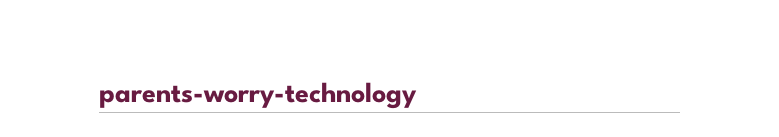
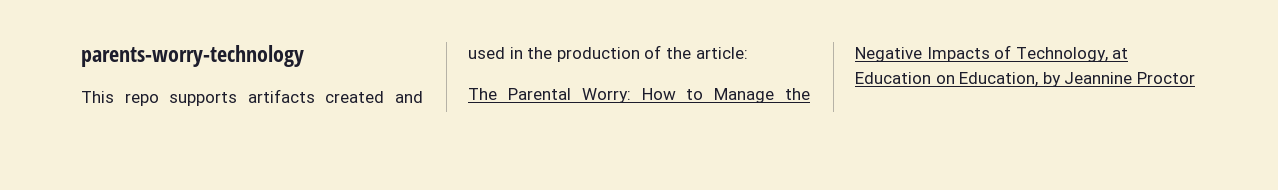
+ This repo supports artifacts created and used in the production of the article:
+ The Parental Worry: How to Manage the Negative Impacts of Technology, at Education on Education, by Jeannine Proctor

